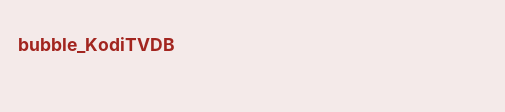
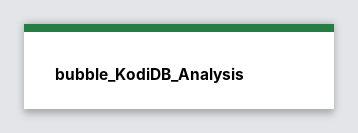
- bubble_KodiTVDB
+ bubble_KodiDB_Analysis

